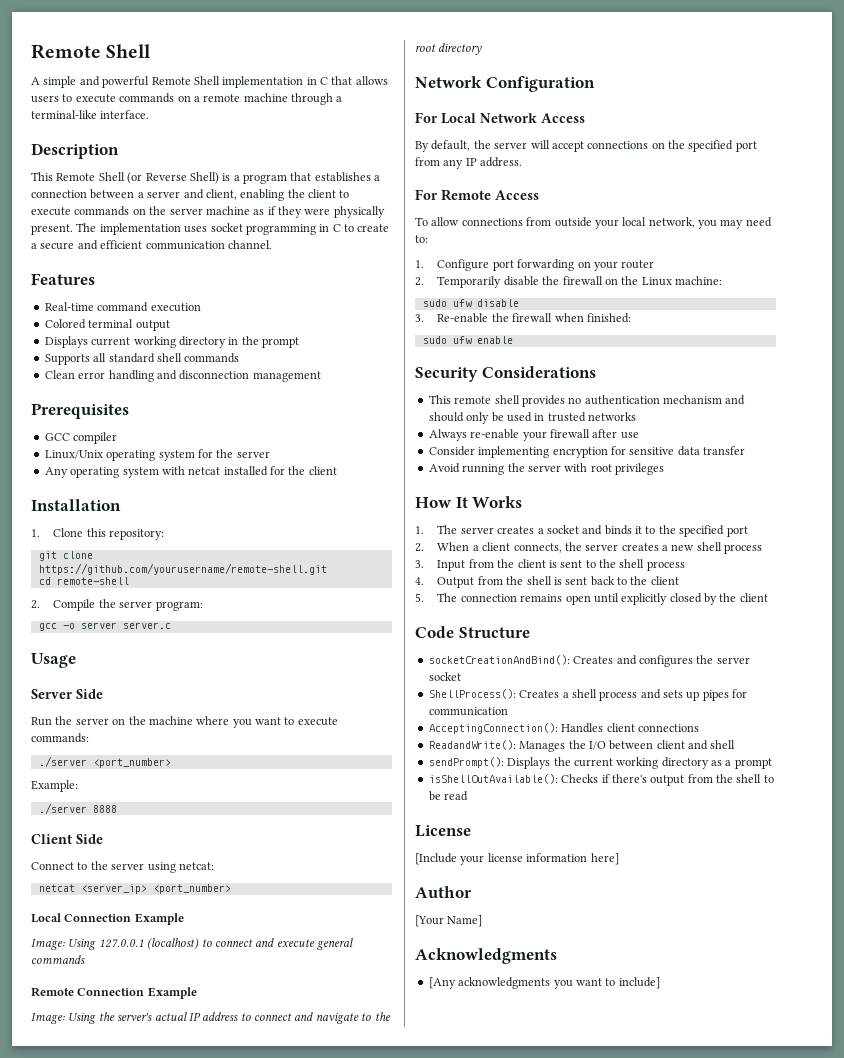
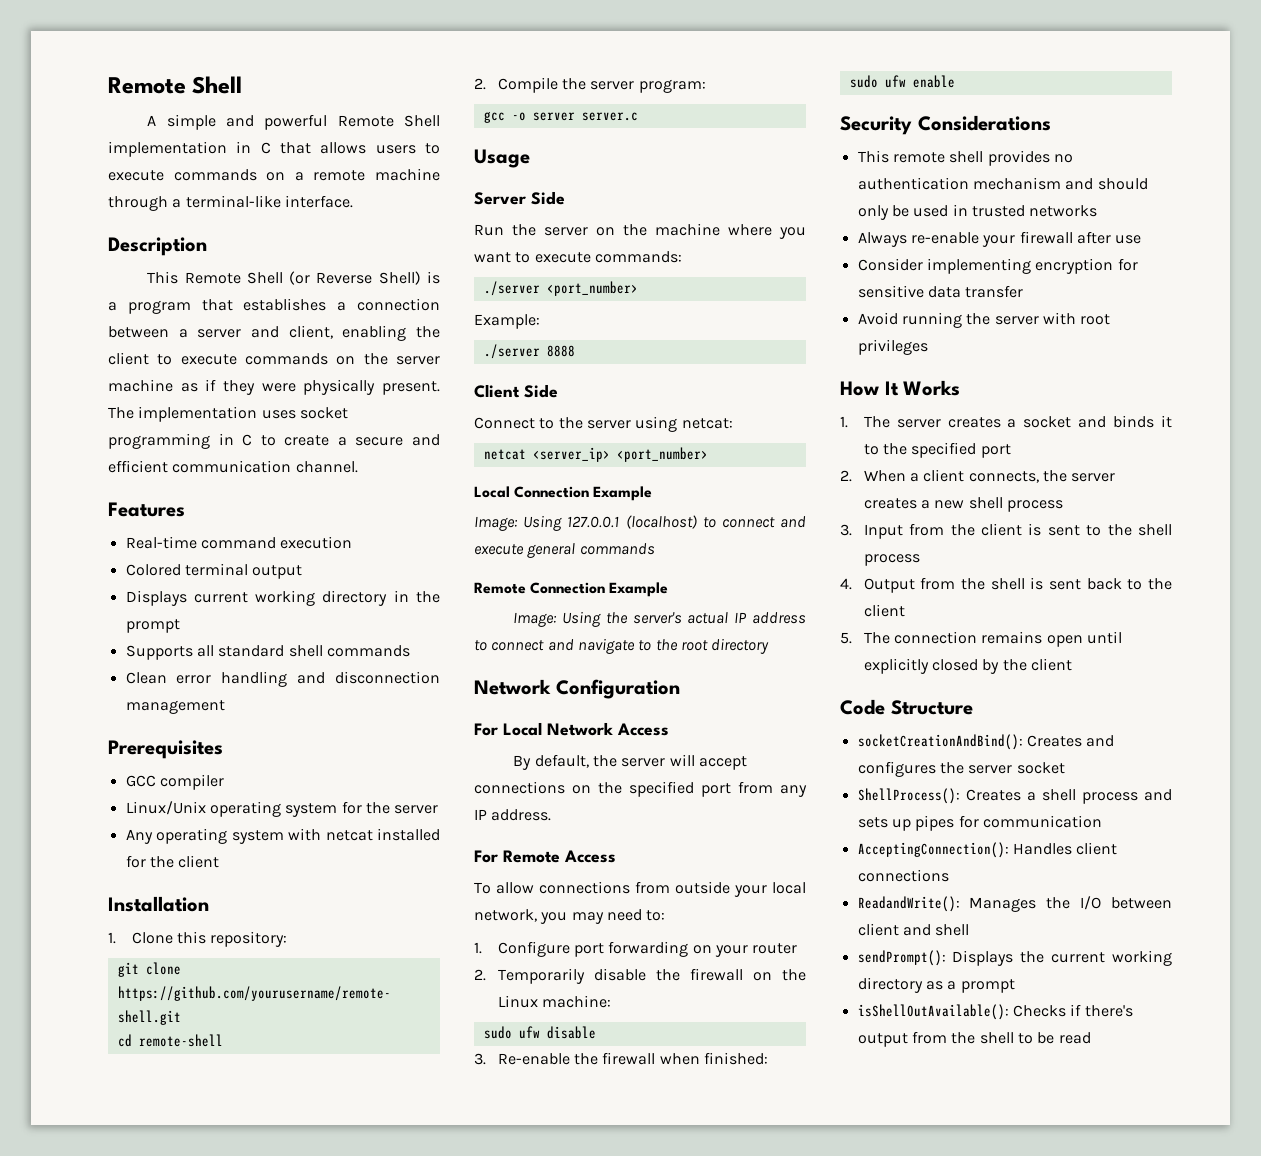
- License
- [Include your license information here]
- Author
- [Your Name]
- Acknowledgments
- [Any acknowledgments you want to include]

